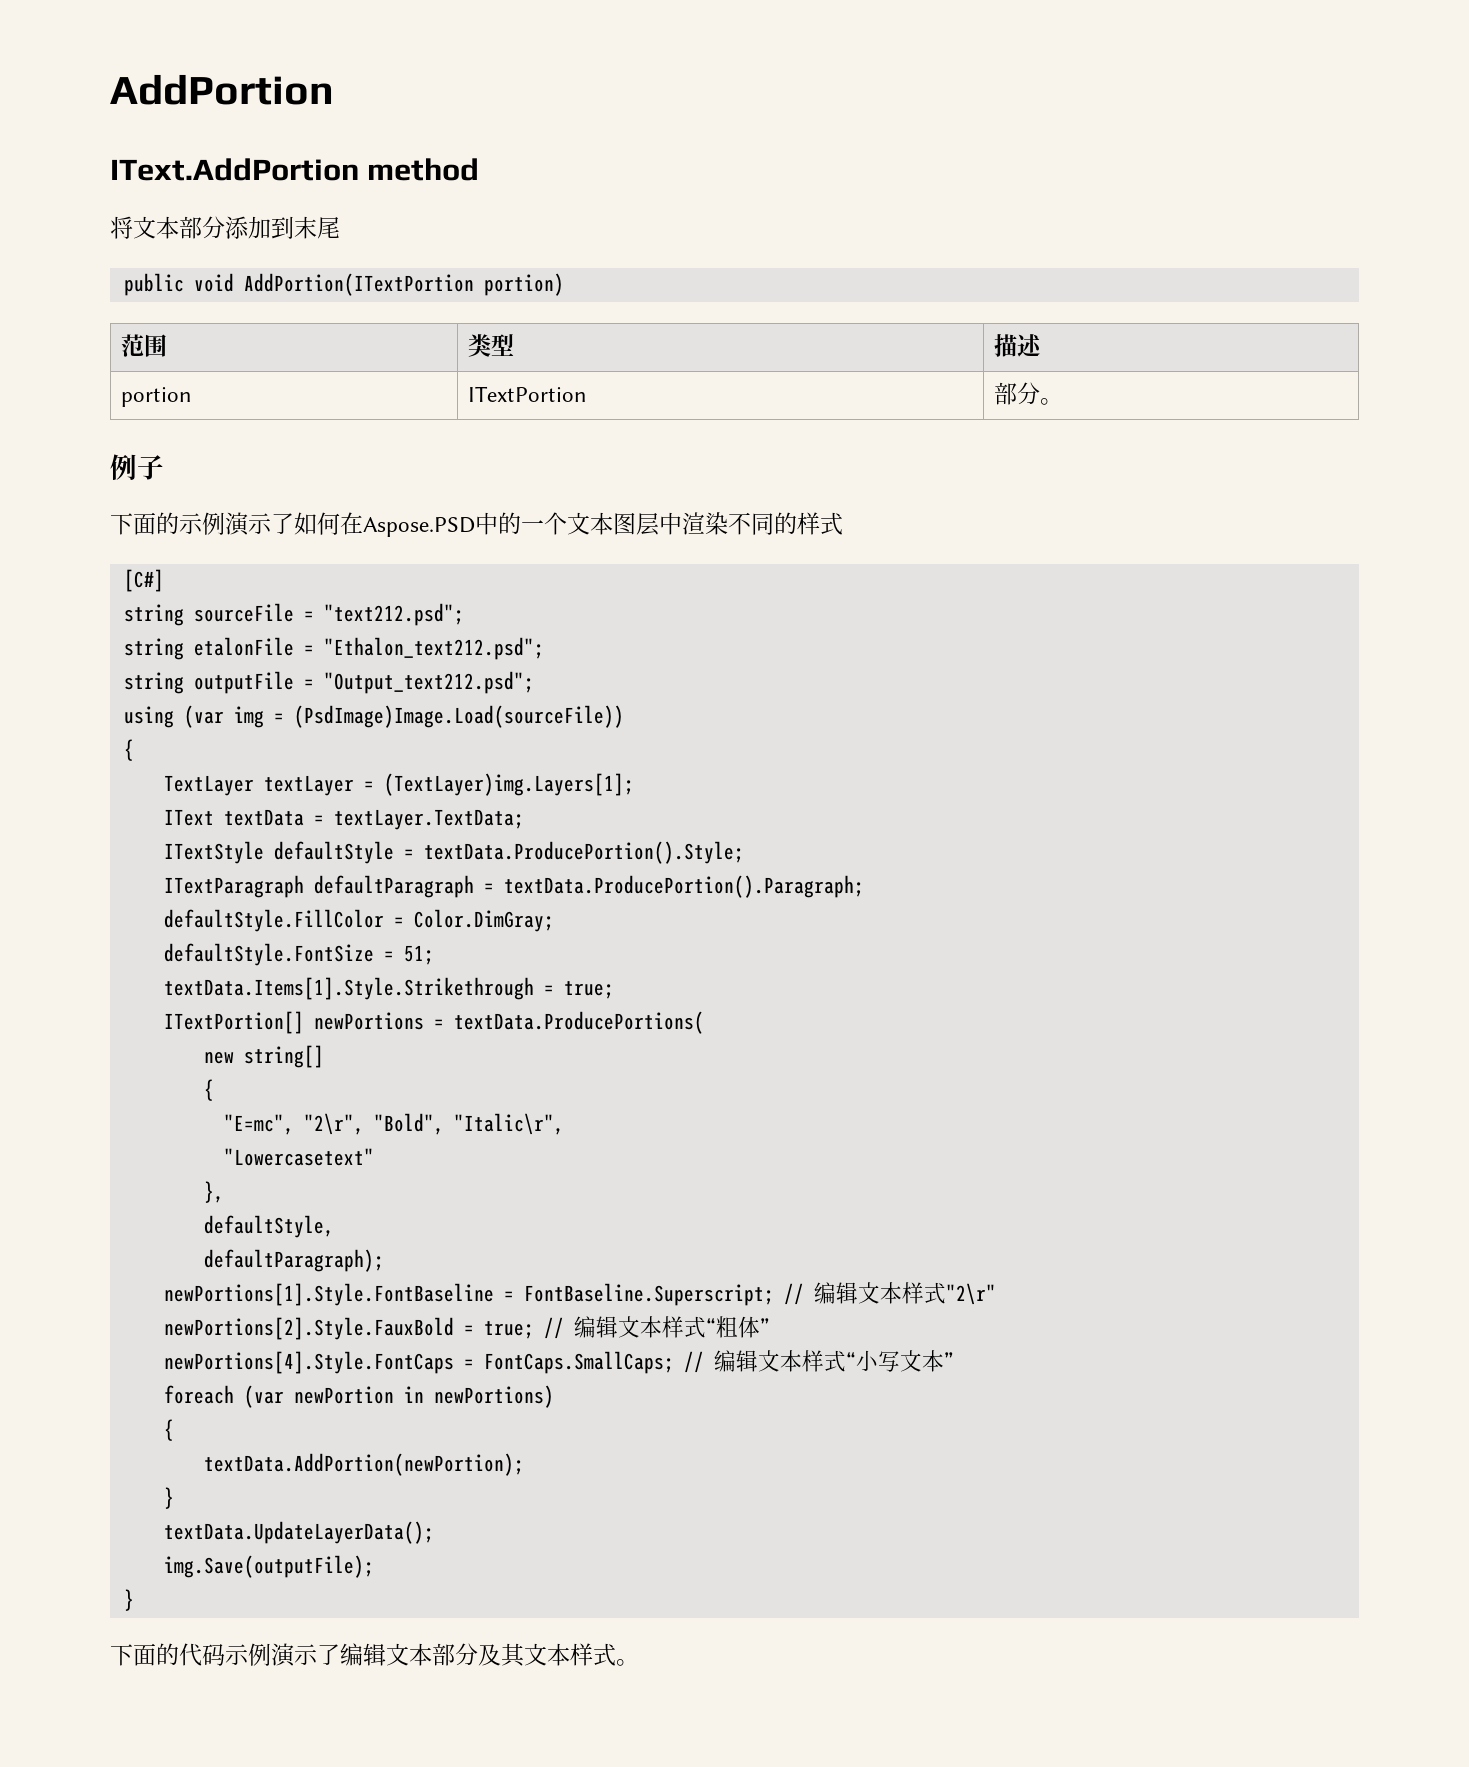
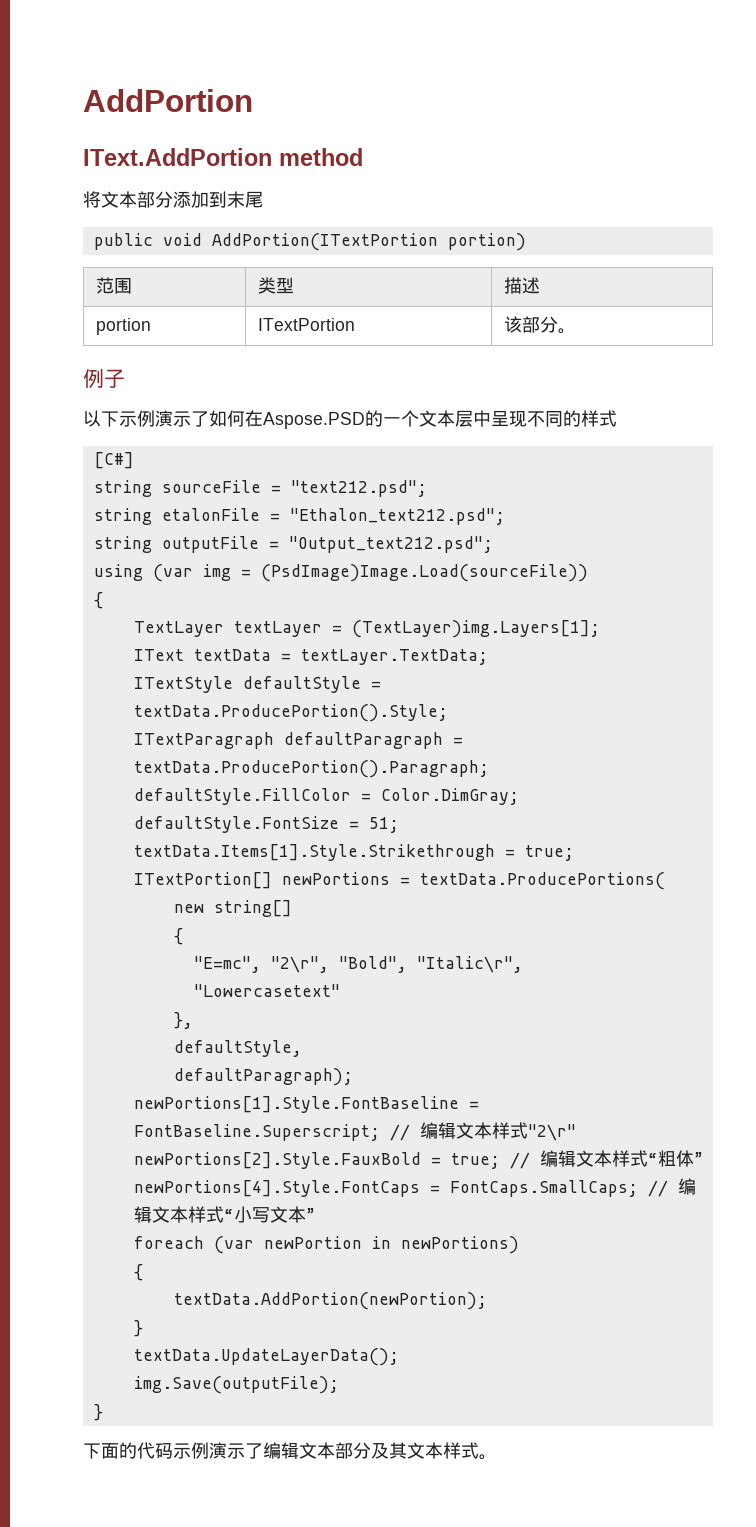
- portion | ITextPortion | 部分。
+ portion | ITextPortion | 该部分。
- 下面的示例演示了如何在Aspose.PSD中的一个文本图层中渲染不同的样式
+ 以下示例演示了如何在Aspose.PSD的一个文本层中呈现不同的样式

